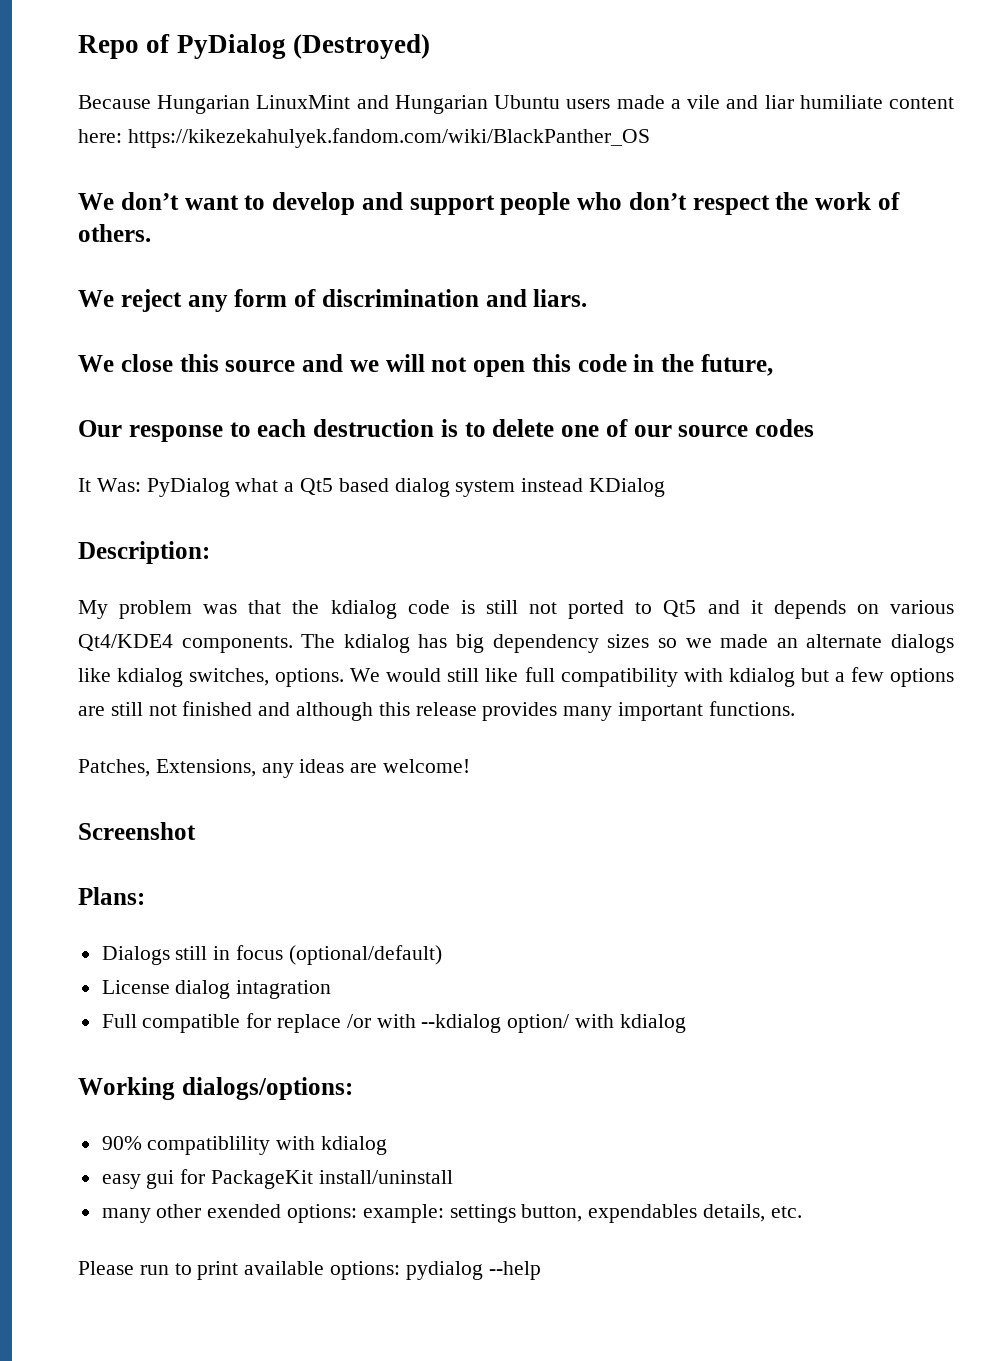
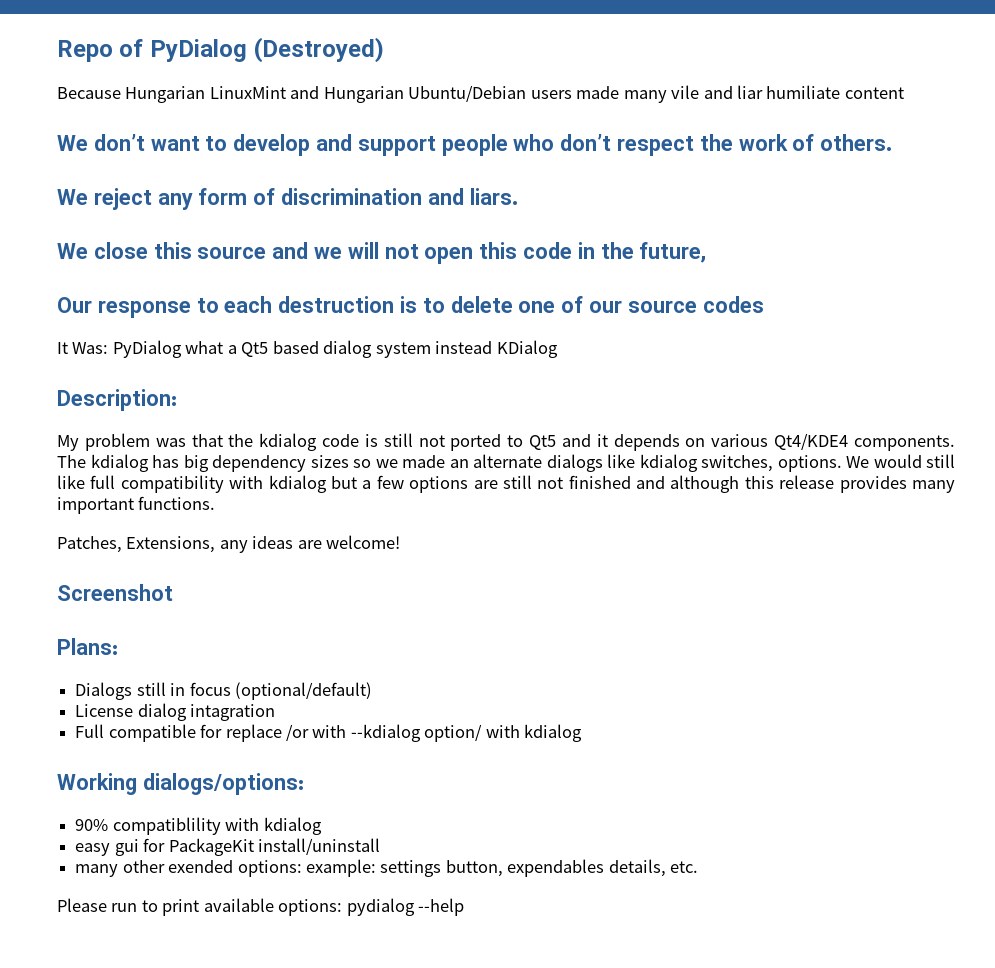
- Because Hungarian LinuxMint and Hungarian Ubuntu users made a vile and liar humiliate content here: https://kikezekahulyek.fandom.com/wiki/BlackPanther_OS
+ Because Hungarian LinuxMint and Hungarian Ubuntu/Debian users made many vile and liar humiliate content

